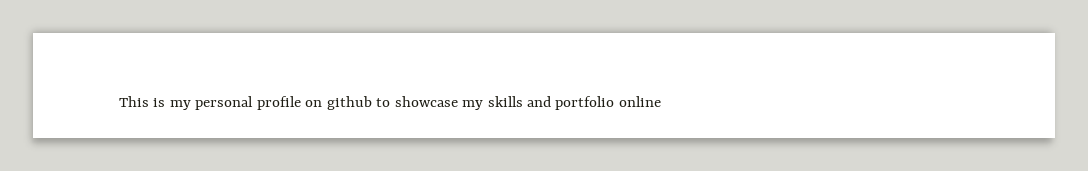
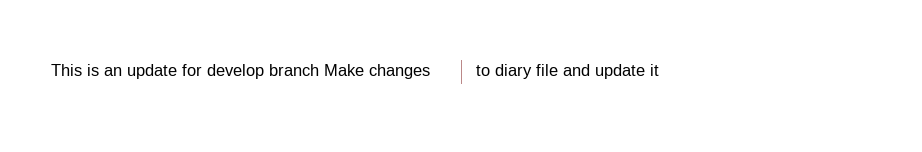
- This is my personal profile on github to showcase my skills and portfolio online
+ This is an update for develop branch Make changes to diary file and update it

